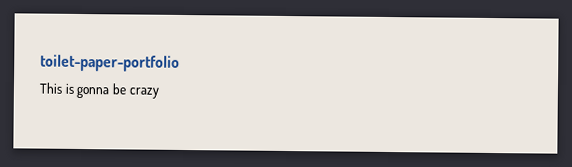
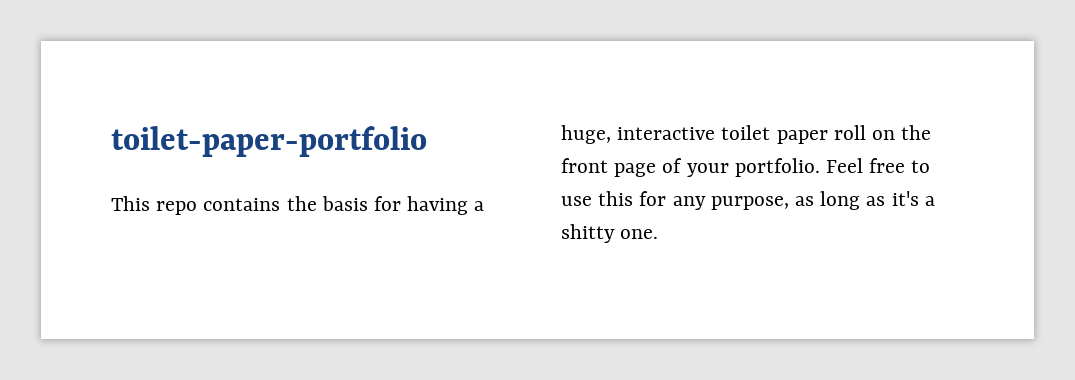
- This is gonna be crazy
+ This repo contains the basis for having a huge, interactive toilet paper roll on the front page of your portfolio. Feel free to use this for any purpose, as long as it's a shitty one.

